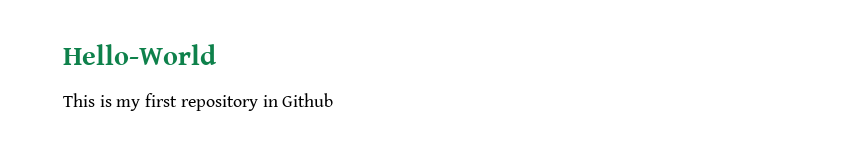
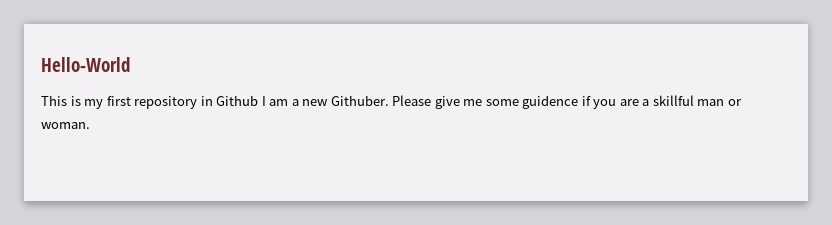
- This is my first repository in Github
+ This is my first repository in Github I am a new Githuber. Please give me some guidence if you are a skillful man or woman.

